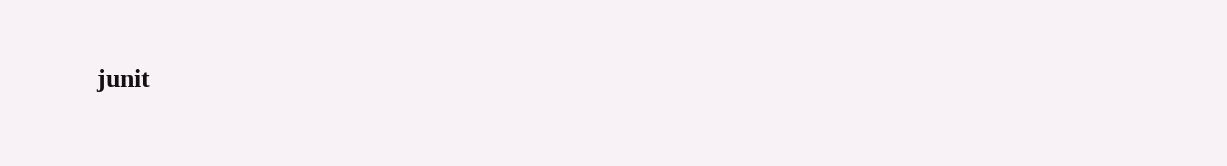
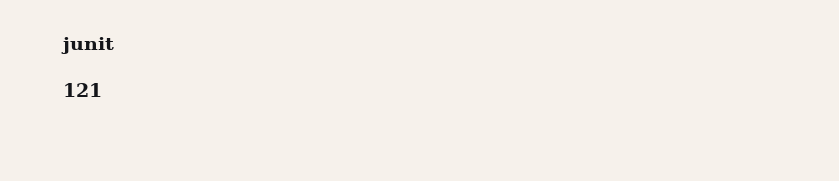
+ 121

